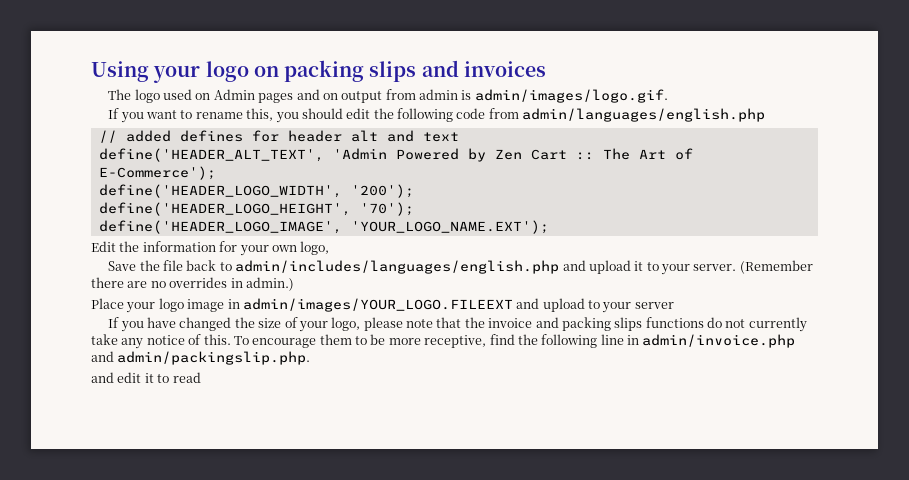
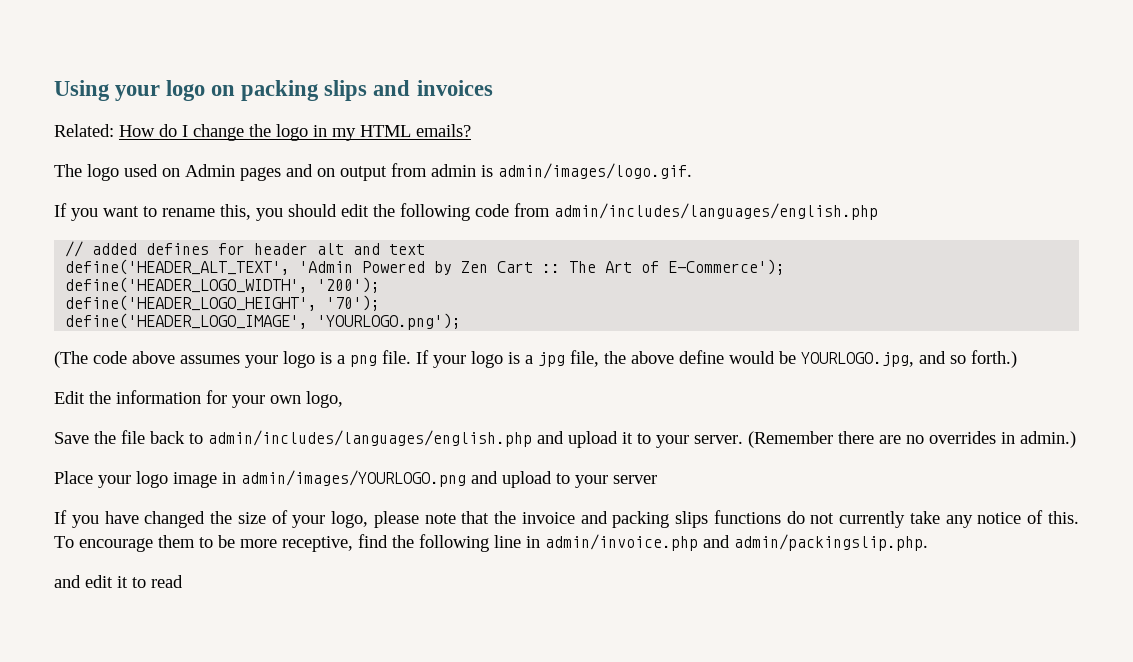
+ Related: How do I change the logo in my HTML emails?
- If you want to rename this, you should edit the following code from admin/languages/english.php
+ If you want to rename this, you should edit the following code from admin/includes/languages/english.php
- define('HEADER_LOGO_IMAGE', 'YOUR_LOGO_NAME.EXT');
+ define('HEADER_LOGO_IMAGE', 'YOURLOGO.png');
+ (The code above assumes your logo is a png file. If your logo is a jpg file, the above define would be YOURLOGO.jpg, and so forth.)
- Place your logo image in admin/images/YOUR_LOGO.FILEEXT and upload to your server
+ Place your logo image in admin/images/YOURLOGO.png and upload to your server

